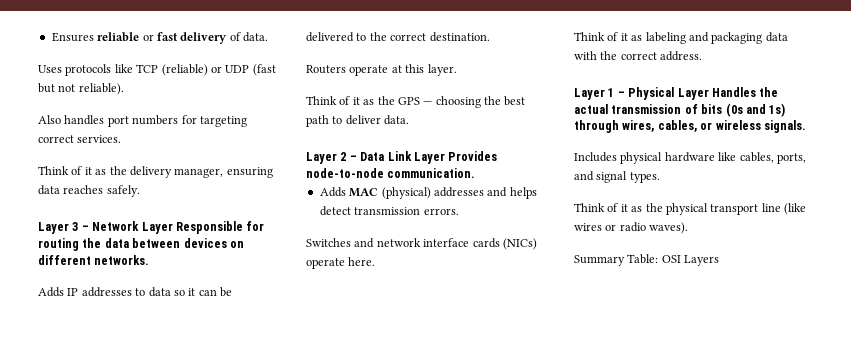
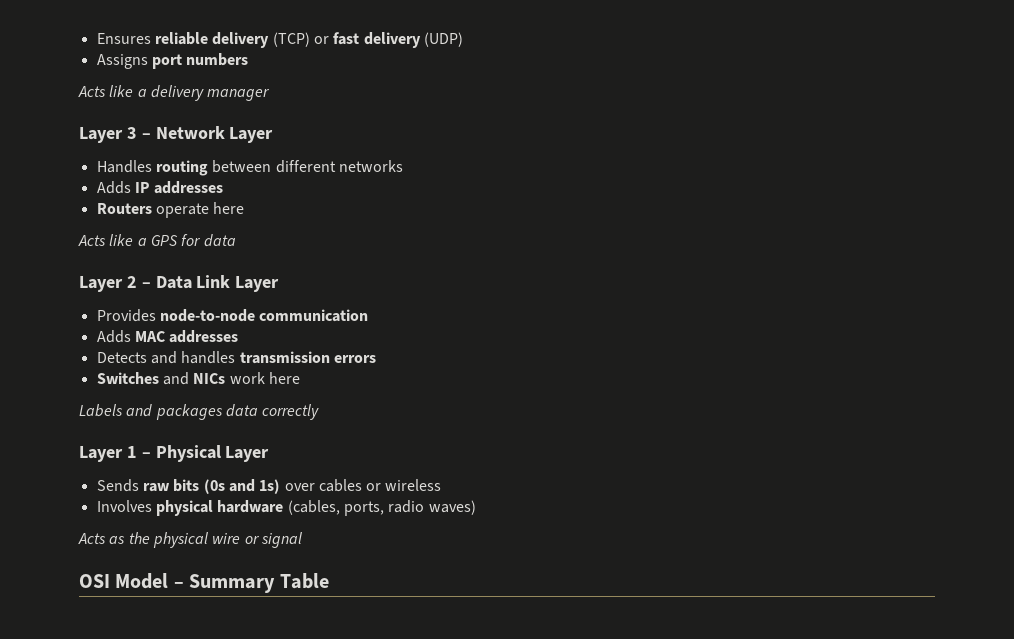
- Ensures reliable or fast delivery of data.
- Uses protocols like TCP (reliable) or UDP (fast but not reliable).
- Also handles port numbers for targeting correct services.
- Think of it as the delivery manager, ensuring data reaches safely.
+ Ensures reliable delivery (TCP) or fast delivery (UDP)
+ Assigns port numbers
+ Acts like a delivery manager
- Layer 3 – Network Layer Responsible for routing the data between devices on different networks.
- Adds IP addresses to data so it can be delivered to the correct destination.
- Routers operate at this layer.
- Think of it as the GPS — choosing the best path to deliver data.
+ Layer 3 – Network Layer
+ Handles routing between different networks
+ Adds IP addresses
+ Routers operate here
+ Acts like a GPS for data
- Layer 2 – Data Link Layer Provides node-to-node communication.
+ Layer 2 – Data Link Layer
+ Provides node-to-node communication
- Adds MAC (physical) addresses and helps detect transmission errors.
- Switches and network interface cards (NICs) operate here.
- Think of it as labeling and packaging data with the correct address.
+ Adds MAC addresses
+ Detects and handles transmission errors
+ Switches and NICs work here
+ Labels and packages data correctly
- Layer 1 – Physical Layer Handles the actual transmission of bits (0s and 1s) through wires, cables, or wireless signals.
- Includes physical hardware like cables, ports, and signal types.
- Think of it as the physical transport line (like wires or radio waves).
- Summary Table: OSI Layers
+ Layer 1 – Physical Layer
+ Sends raw bits (0s and 1s) over cables or wireless
+ Involves physical hardware (cables, ports, radio waves)
+ Acts as the physical wire or signal
+ OSI Model – Summary Table

